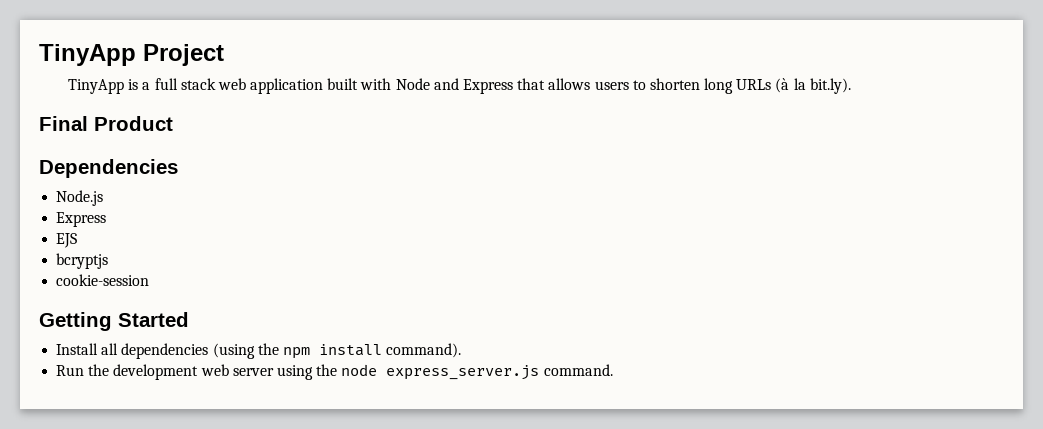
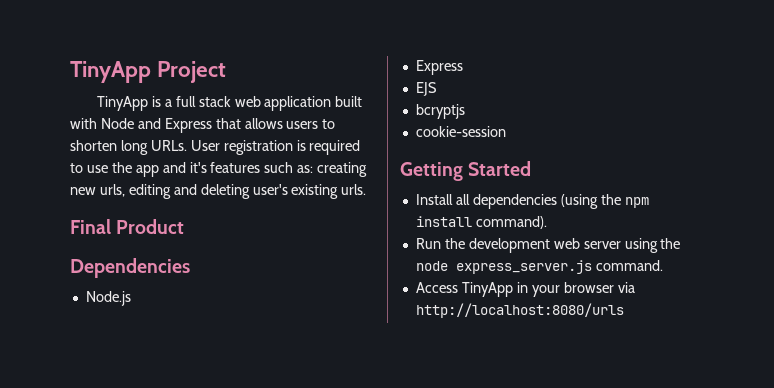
- TinyApp is a full stack web application built with Node and Express that allows users to shorten long URLs (à la bit.ly).
+ TinyApp is a full stack web application built with Node and Express that allows users to shorten long URLs. User registration is required to use the app and it's features such as: creating new urls, editing and deleting user's existing urls.
+ Access TinyApp in your browser via http://localhost:8080/urls

